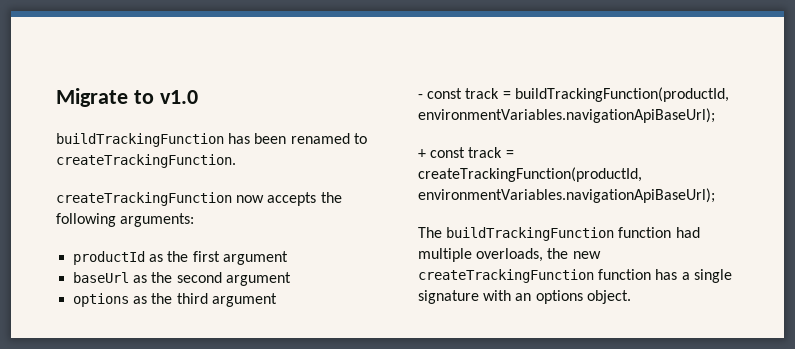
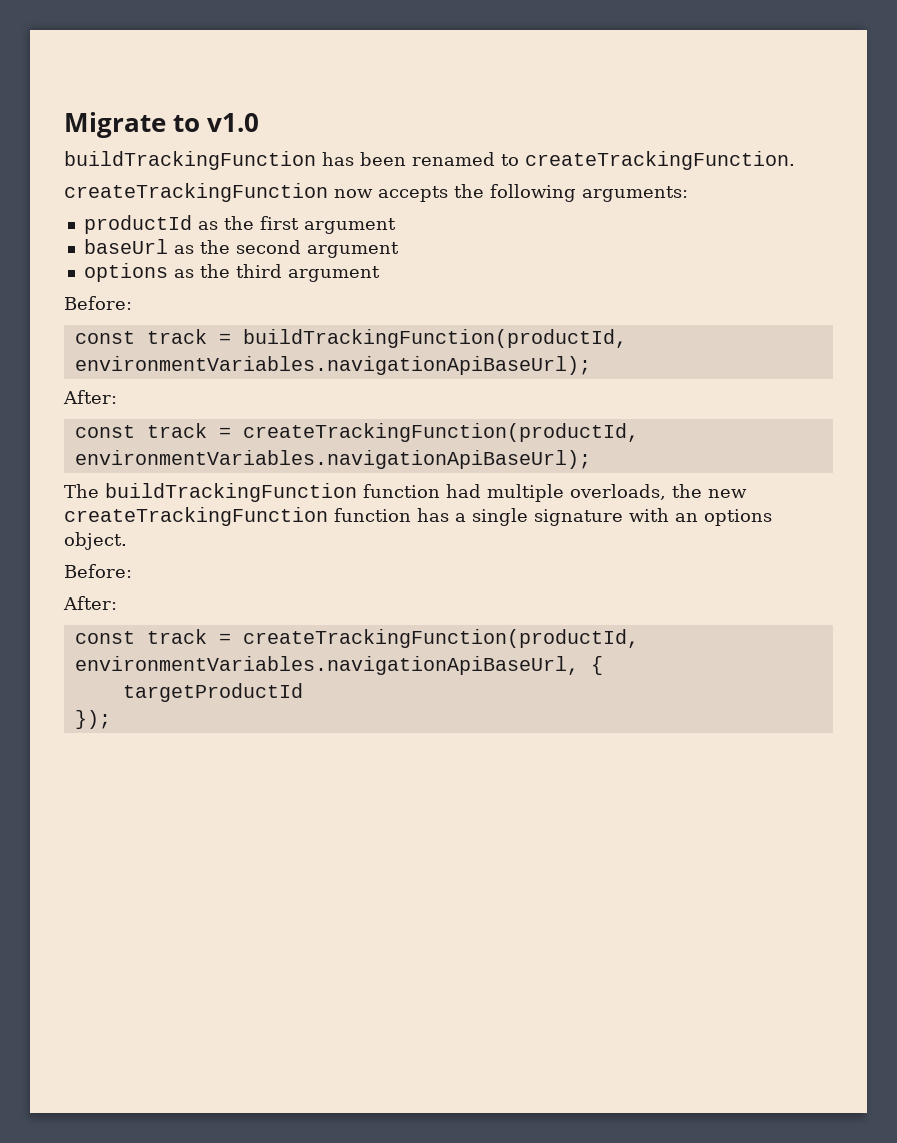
  options as the third argument
- - const track = buildTrackingFunction(productId, environmentVariables.navigationApiBaseUrl);
- + const track = createTrackingFunction(productId, environmentVariables.navigationApiBaseUrl);
+ Before:
+ const track = buildTrackingFunction(productId, environmentVariables.navigationApiBaseUrl);
+ After:
+ const track = createTrackingFunction(productId, environmentVariables.navigationApiBaseUrl);
  The buildTrackingFunction function had multiple overloads, the new createTrackingFunction function has a single signature with an options object.
+ Before:
+ After:
+ const track = createTrackingFunction(productId, environmentVariables.navigationApiBaseUrl, {
+ targetProductId
+ });

